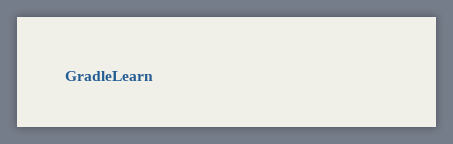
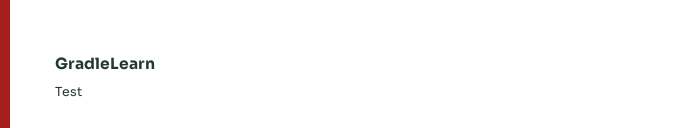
+ Test

